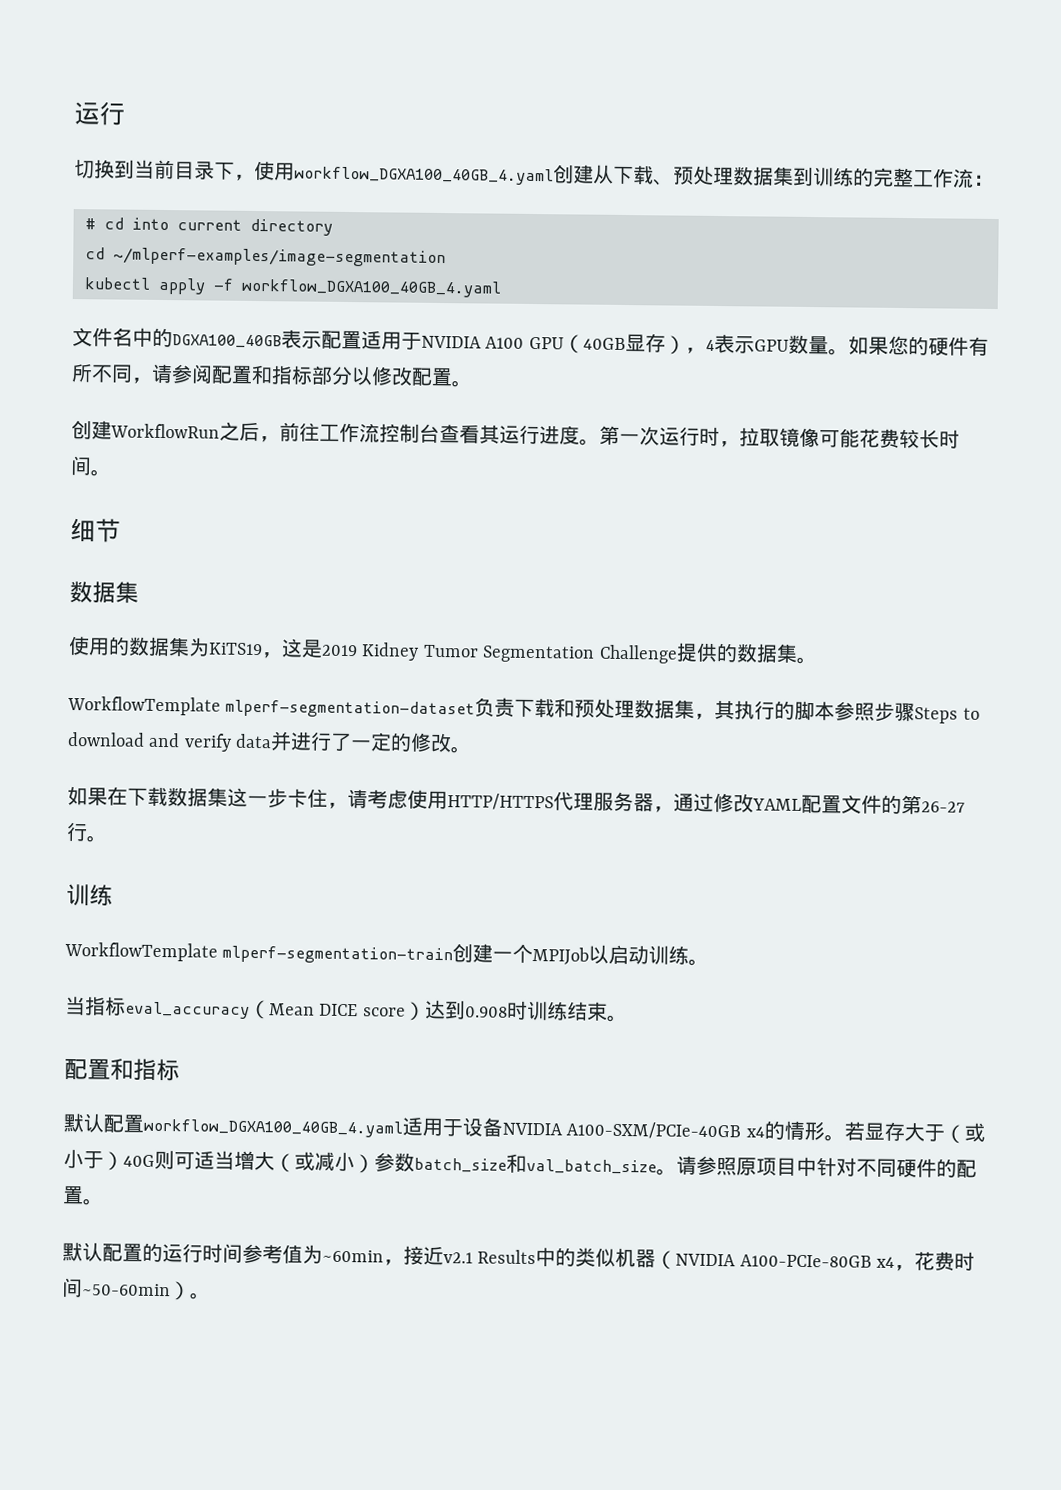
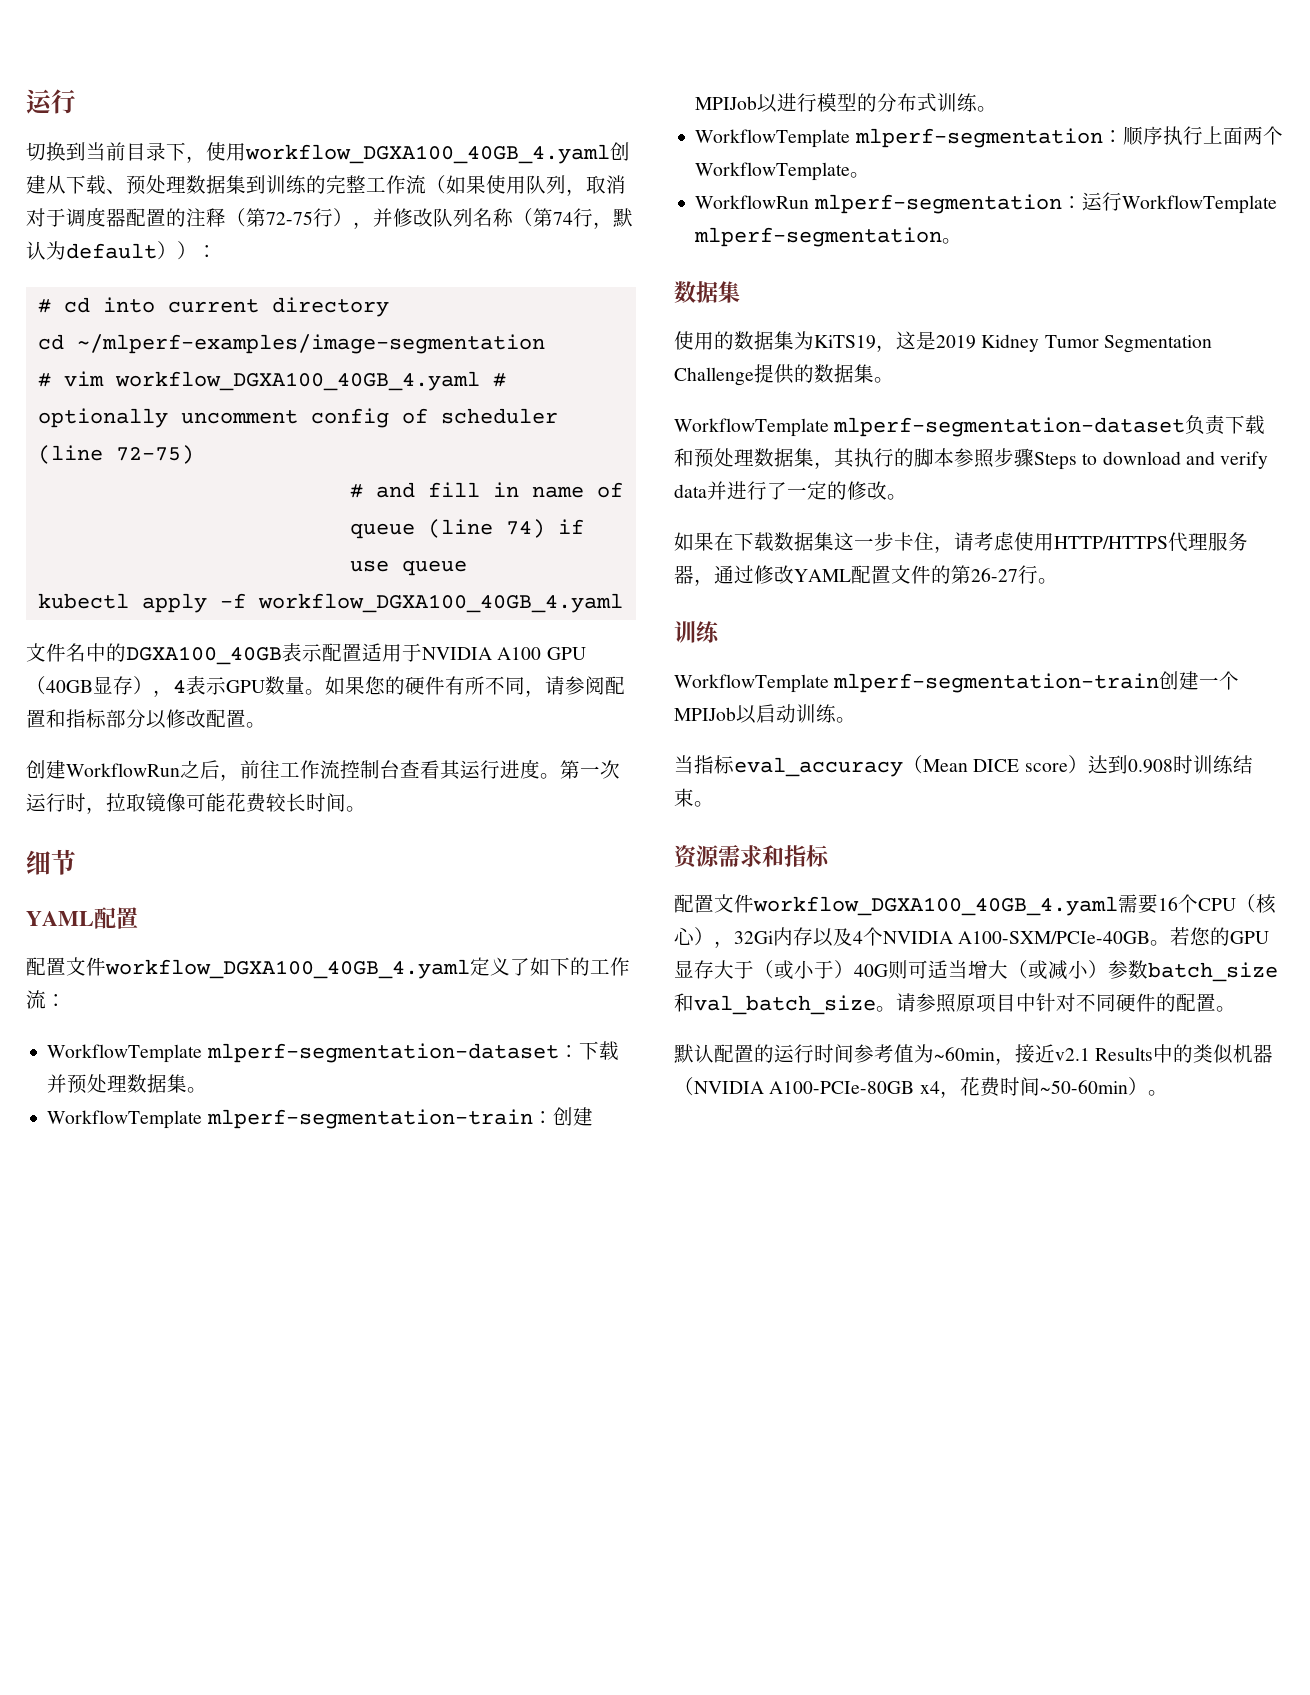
- 切换到当前目录下，使用workflow_DGXA100_40GB_4.yaml创建从下载、预处理数据集到训练的完整工作流：
+ 切换到当前目录下，使用workflow_DGXA100_40GB_4.yaml创建从下载、预处理数据集到训练的完整工作流（如果使用队列，取消对于调度器配置的注释（第72-75行），并修改队列名称（第74行，默认为default））：
+ # vim workflow_DGXA100_40GB_4.yaml # optionally uncomment config of scheduler (line 72-75)
+ # and fill in name of queue (line 74) if use queue
  细节
+ YAML配置
+ 配置文件workflow_DGXA100_40GB_4.yaml定义了如下的工作流：
+ WorkflowTemplate mlperf-segmentation-dataset：下载并预处理数据集。
+ WorkflowTemplate mlperf-segmentation-train：创建MPIJob以进行模型的分布式训练。
+ WorkflowTemplate mlperf-segmentation：顺序执行上面两个WorkflowTemplate。
+ WorkflowRun mlperf-segmentation：运行WorkflowTemplate mlperf-segmentation。
  当指标eval_accuracy（Mean DICE score）达到0.908时训练结束。
- 配置和指标
+ 资源需求和指标
- 默认配置workflow_DGXA100_40GB_4.yaml适用于设备NVIDIA A100-SXM/PCIe-40GB x4的情形。若显存大于（或小于）40G则可适当增大（或减小）参数batch_size和val_batch_size。
+ 配置文件workflow_DGXA100_40GB_4.yaml需要16个CPU（核心），32Gi内存以及4个NVIDIA A100-SXM/PCIe-40GB。若您的GPU显存大于（或小于）40G则可适当增大（或减小）参数batch_size和val_batch_size。

